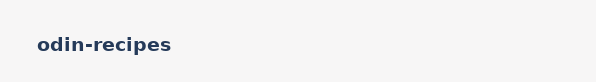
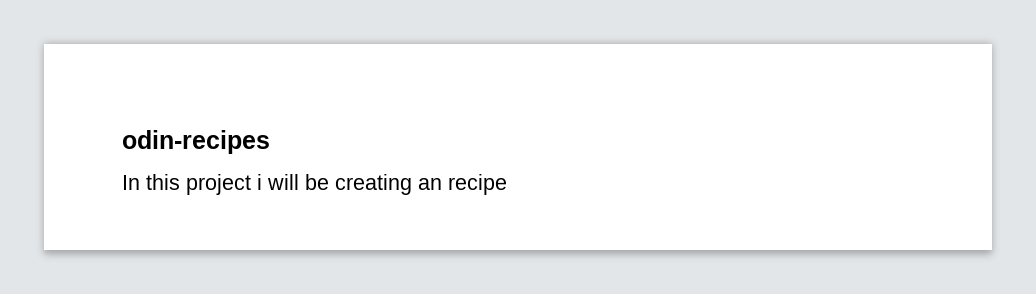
+ In this project i will be creating an recipe

